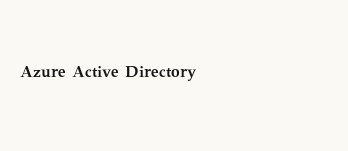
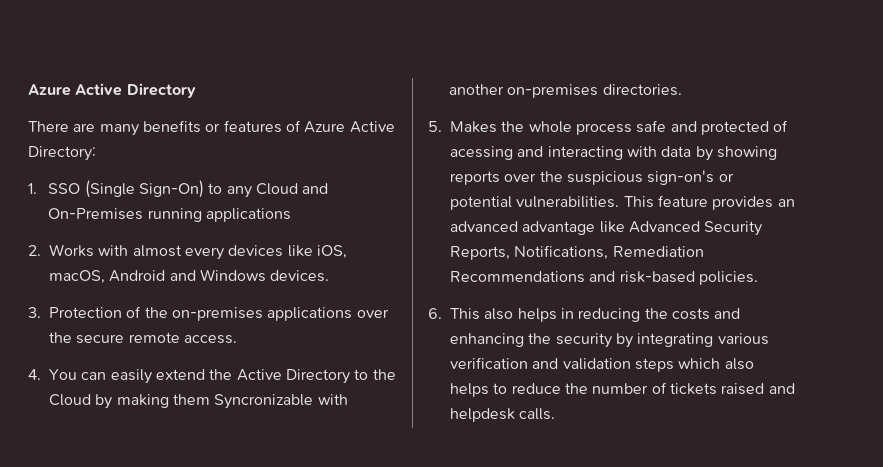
+ There are many benefits or features of Azure Active Directory:
+ 1. SSO (Single Sign-On) to any Cloud and On-Premises running applications
+ 2. Works with almost every devices like iOS, macOS, Android and Windows devices.
+ 3. Protection of the on-premises applications over the secure remote access.
+ 4. You can easily extend the Active Directory to the Cloud by making them Syncronizable with another on-premises directories.
+ 5. Makes the whole process safe and protected of acessing and interacting with data by showing reports over the suspicious sign-on's or potential vulnerabilities. This feature provides an advanced advantage like Advanced Security Reports, Notifications, Remediation Recommendations and risk-based policies.
+ 6. This also helps in reducing the costs and enhancing the security by integrating various verification and validation steps which also helps to reduce the number of tickets raised and helpdesk calls.

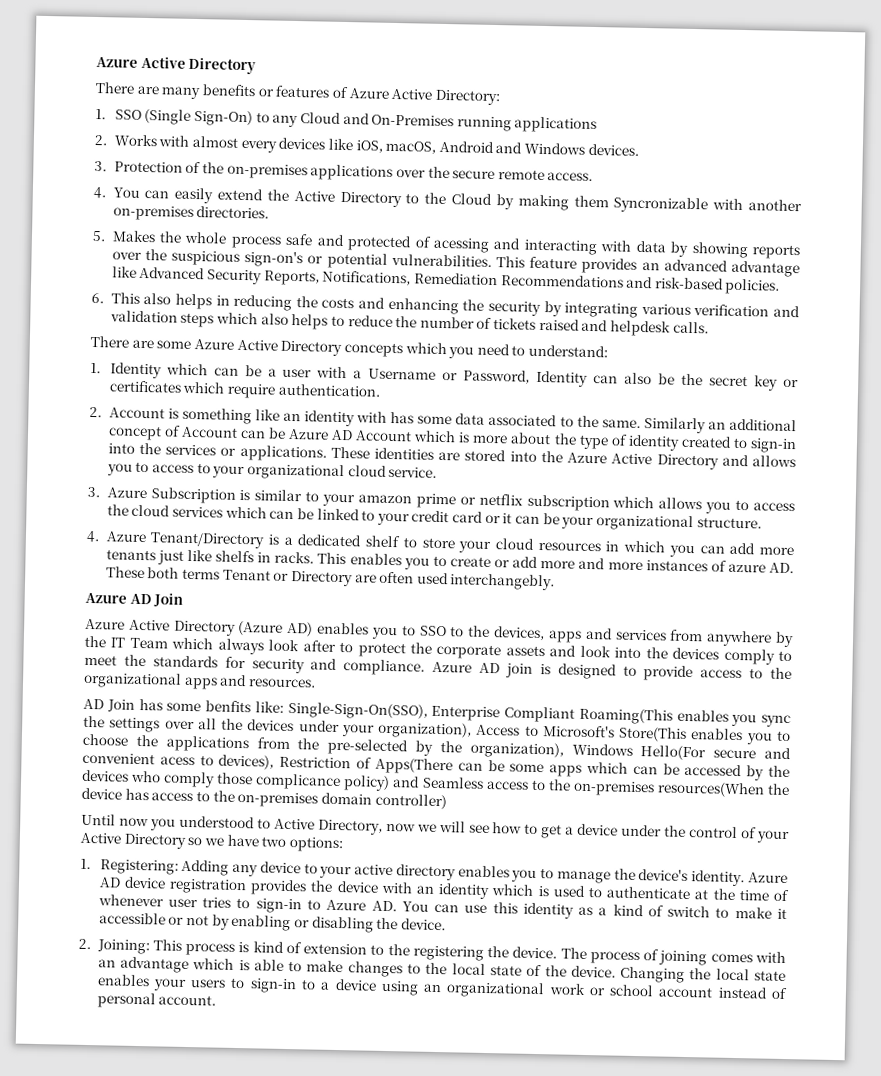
+ There are some Azure Active Directory concepts which you need to understand:
+ 1. Identity which can be a user with a Username or Password, Identity can also be the secret key or certificates which require authentication.
+ 2. Account is something like an identity with has some data associated to the same. Similarly an additional concept of Account can be Azure AD Account which is more about the type of identity created to sign-in into the services or applications. These identities are stored into the Azure Active Directory and allows you to access to your organizational cloud service.
+ 3. Azure Subscription is similar to your amazon prime or netflix subscription which allows you to access the cloud services which can be linked to your credit card or it can be your organizational structure.
+ 4. Azure Tenant/Directory is a dedicated shelf to store your cloud resources in which you can add more tenants just like shelfs in racks. This enables you to create or add more and more instances of azure AD. These both terms Tenant or Directory are often used interchangebly.
+ Azure AD Join
+ Azure Active Directory (Azure AD) enables you to SSO to the devices, apps and services from anywhere by the IT Team which always look after to protect the corporate assets and look into the devices comply to meet the standards for security and compliance. Azure AD join is designed to provide access to the organizational apps and resources.
+ AD Join has some benfits like: Single-Sign-On(SSO), Enterprise Compliant Roaming(This enables you sync the settings over all the devices under your organization), Access to Microsoft's Store(This enables you to choose the applications from the pre-selected by the organization), Windows Hello(For secure and convenient acess to devices), Restriction of Apps(There can be some apps which can be accessed by the devices who comply those complicance policy) and Seamless access to the on-premises resources(When the device has access to the on-premises domain controller)
+ Until now you understood to Active Directory, now we will see how to get a device under the control of your Active Directory so we have two options:
+ 1. Registering: Adding any device to your active directory enables you to manage the device's identity. Azure AD device registration provides the device with an identity which is used to authenticate at the time of whenever user tries to sign-in to Azure AD. You can use this identity as a kind of switch to make it accessible or not by enabling or disabling the device.
+ 2. Joining: This process is kind of extension to the registering the device. The process of joining comes with an advantage which is able to make changes to the local state of the device. Changing the local state enables your users to sign-in to a device using an organizational work or school account instead of personal account.

